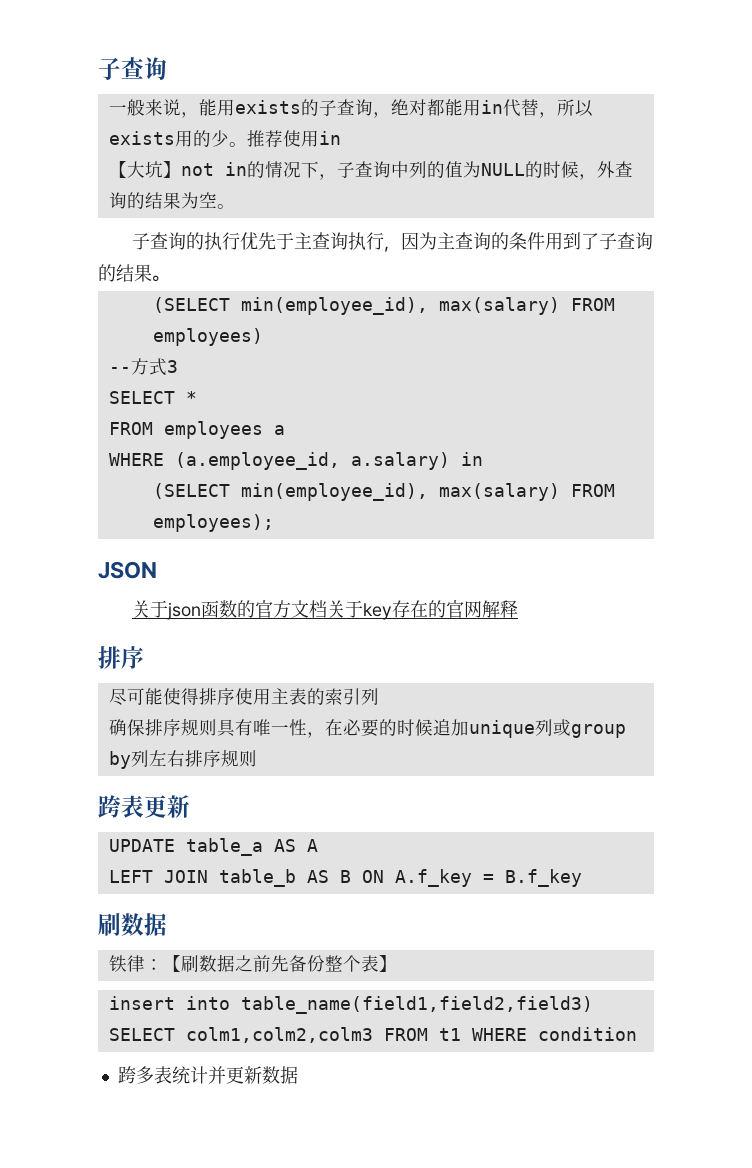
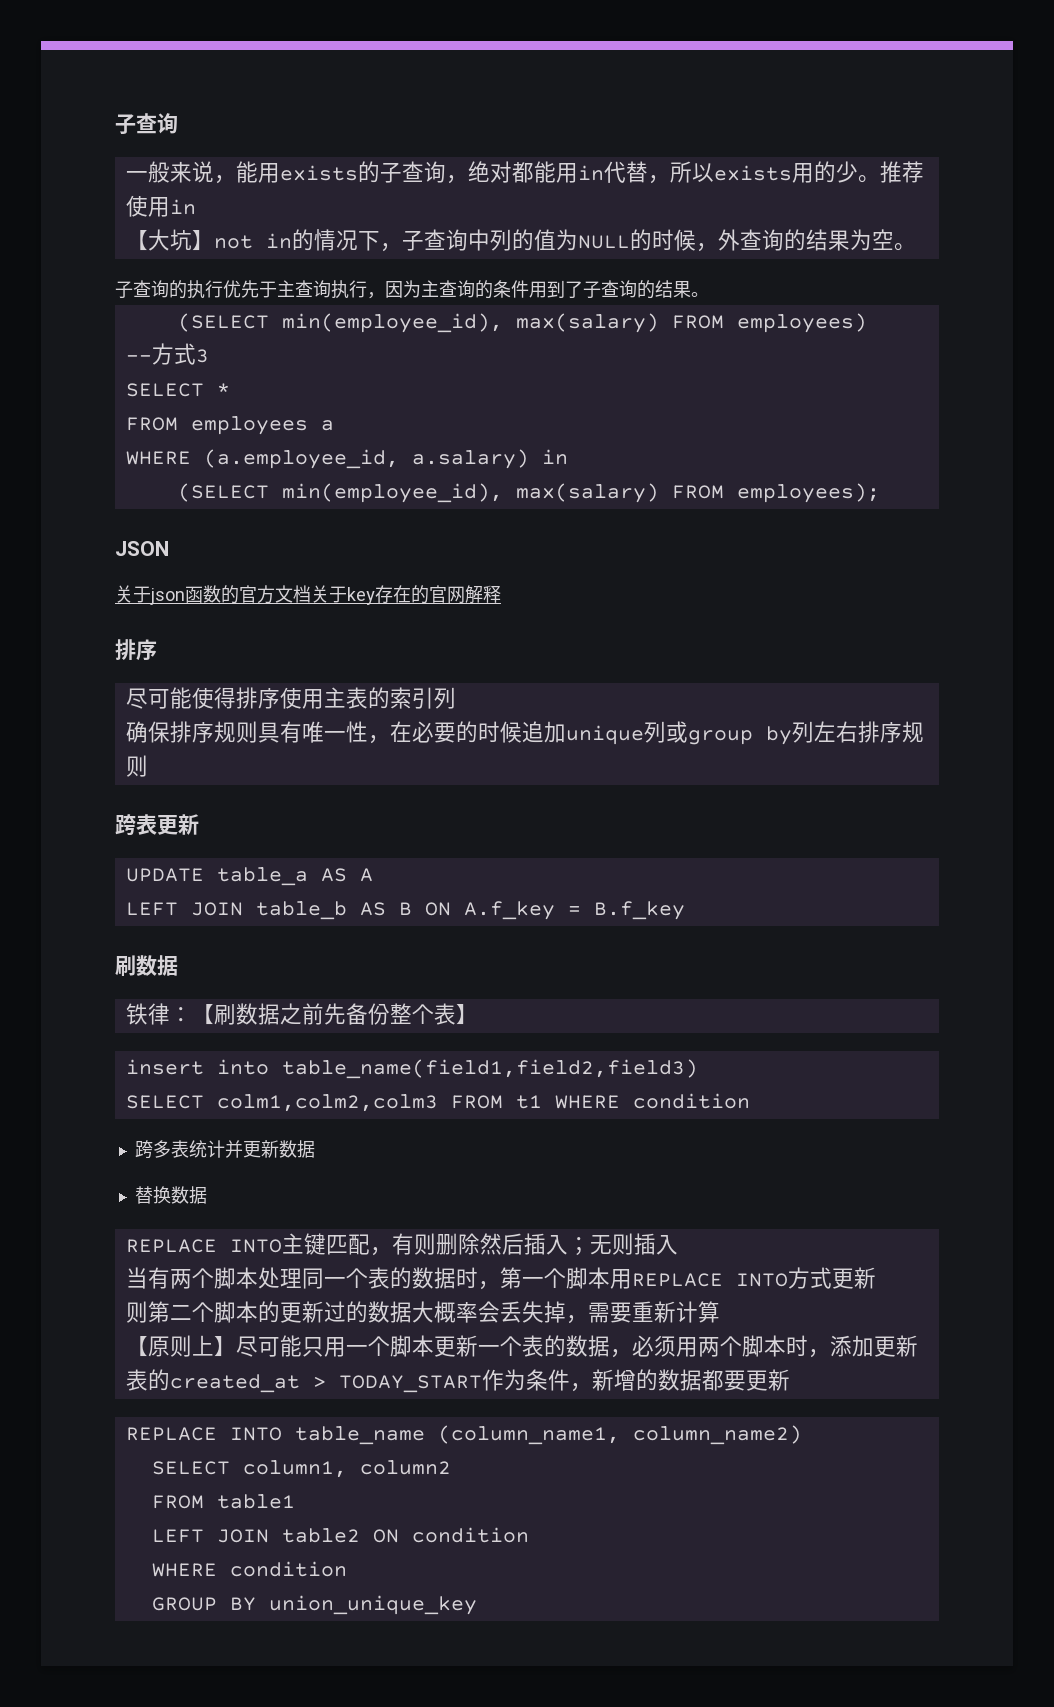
+ 替换数据
+ REPLACE INTO主键匹配，有则删除然后插入；无则插入
+ 当有两个脚本处理同一个表的数据时，第一个脚本用REPLACE INTO方式更新
+ 则第二个脚本的更新过的数据大概率会丢失掉，需要重新计算
+ 【原则上】尽可能只用一个脚本更新一个表的数据，必须用两个脚本时，添加更新表的created_at > TODAY_START作为条件，新增的数据都要更新
+ REPLACE INTO table_name (column_name1, column_name2)
+ SELECT column1, column2
+ FROM table1
+ LEFT JOIN table2 ON condition
+ WHERE condition
+ GROUP BY union_unique_key

